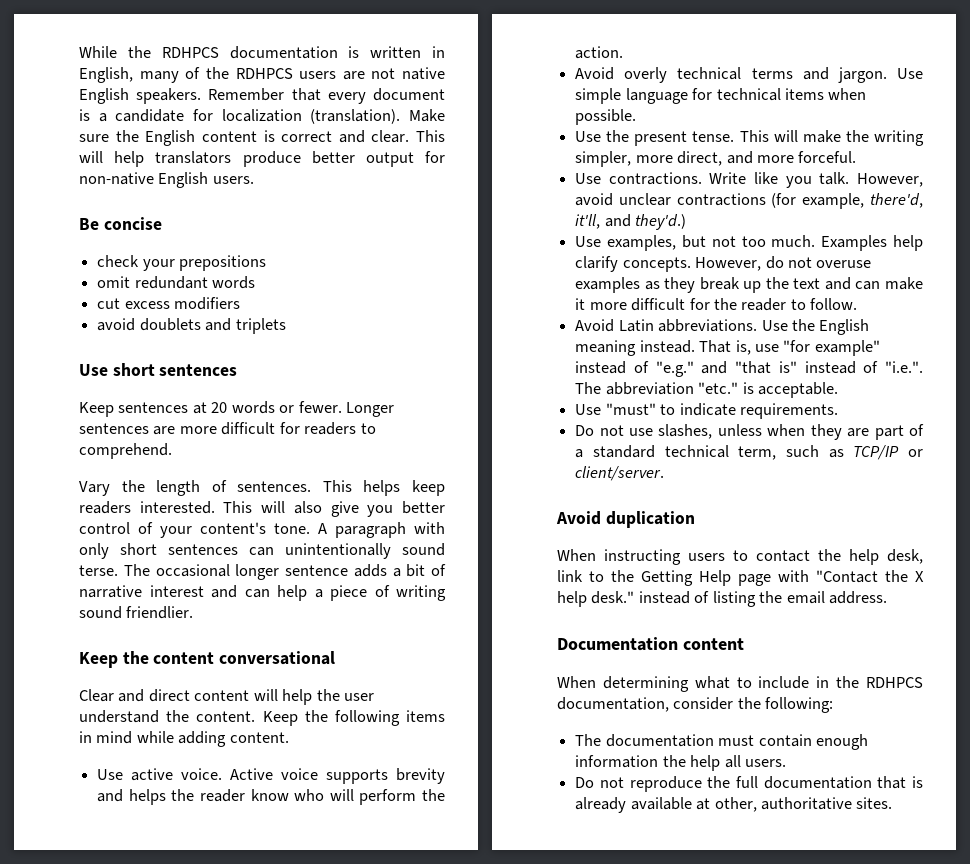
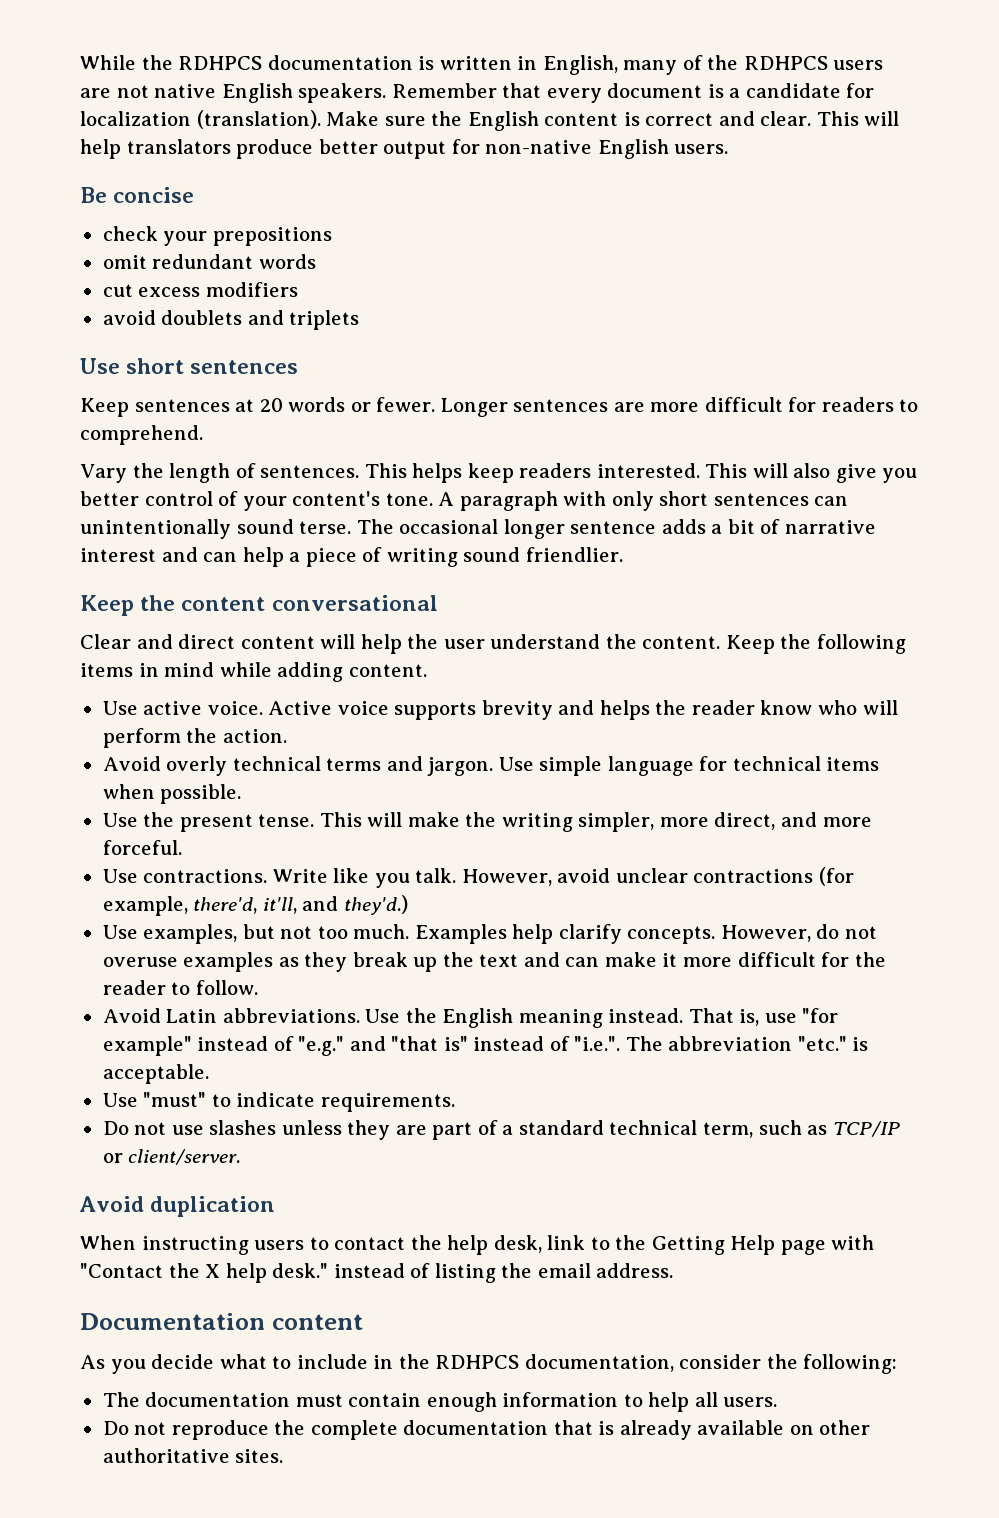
- Do not use slashes, unless when they are part of a standard technical term, such as TCP/IP or client/server.
+ Do not use slashes unless they are part of a standard technical term, such as TCP/IP or client/server.
- When determining what to include in the RDHPCS documentation, consider the following:
+ As you decide what to include in the RDHPCS documentation, consider the following:
- The documentation must contain enough information the help all users.
+ The documentation must contain enough information to help all users.
- Do not reproduce the full documentation that is already available at other, authoritative sites.
+ Do not reproduce the complete documentation that is already available on other authoritative sites.

